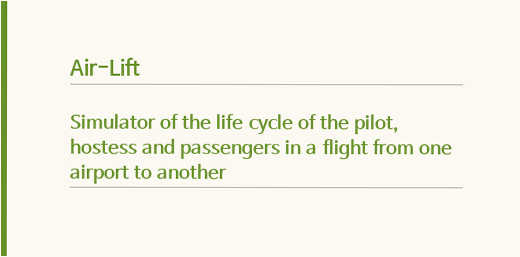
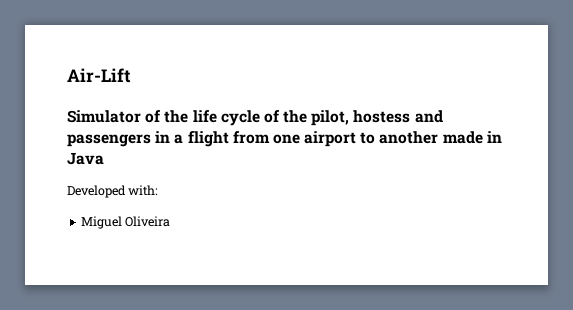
- Simulator of the life cycle of the pilot, hostess and passengers in a flight from one airport to another
+ Simulator of the life cycle of the pilot, hostess and passengers in a flight from one airport to another made in Java
+ Developed with:
+ Miguel Oliveira

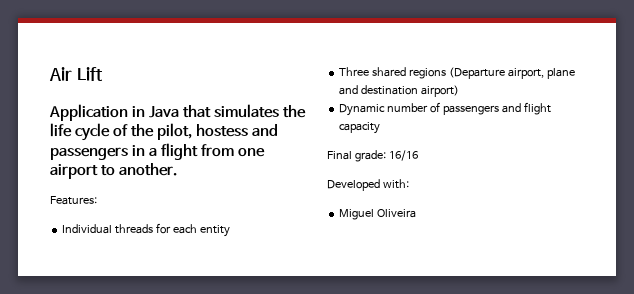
- Air-Lift
- Simulator of the life cycle of the pilot, hostess and passengers in a flight from one airport to another made in Java
+ Air Lift
+ Application in Java that simulates the life cycle of the pilot, hostess and passengers in a flight from one airport to another.
+ Features:
+ Individual threads for each entity
+ Three shared regions (Departure airport, plane and destination airport)
+ Dynamic number of passengers and flight capacity
+ Final grade: 16/16

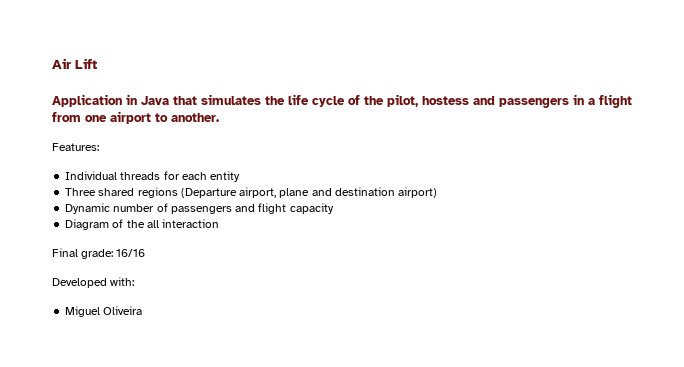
+ Diagram of the all interaction

